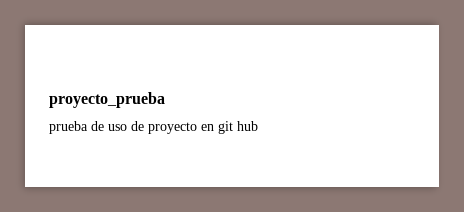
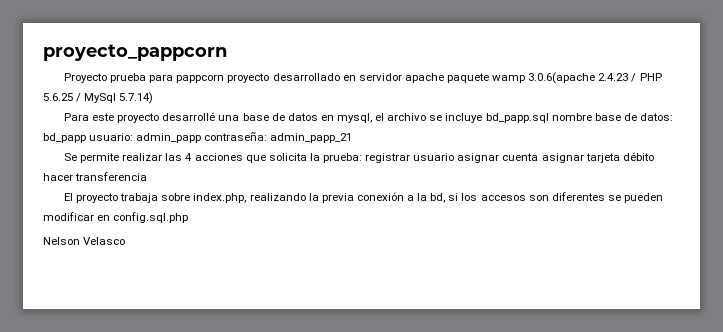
- proyecto_prueba
- prueba de uso de proyecto en git hub
+ proyecto_pappcorn
+ Proyecto prueba para pappcorn proyecto desarrollado en servidor apache paquete wamp 3.0.6(apache 2.4.23 / PHP 5.6.25 / MySql 5.7.14)
+ Para este proyecto desarrollé una base de datos en mysql, el archivo se incluye bd_papp.sql nombre base de datos: bd_papp usuario: admin_papp contraseña: admin_papp_21
+ Se permite realizar las 4 acciones que solicita la prueba: registrar usuario asignar cuenta asignar tarjeta débito hacer transferencia
+ El proyecto trabaja sobre index.php, realizando la previa conexión a la bd, si los accesos son diferentes se pueden modificar en config.sql.php
+ Nelson Velasco

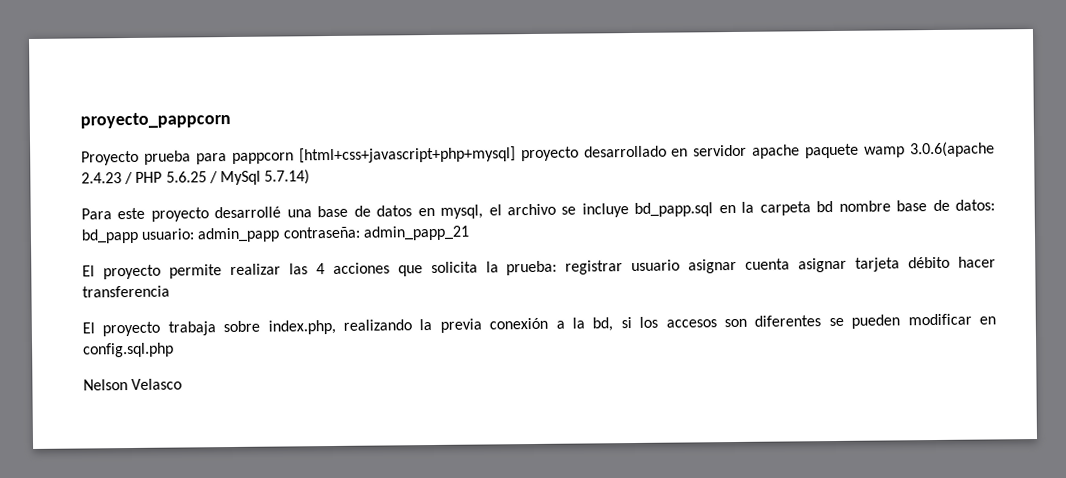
- Proyecto prueba para pappcorn proyecto desarrollado en servidor apache paquete wamp 3.0.6(apache 2.4.23 / PHP 5.6.25 / MySql 5.7.14)
+ Proyecto prueba para pappcorn [html+css+javascript+php+mysql] proyecto desarrollado en servidor apache paquete wamp 3.0.6(apache 2.4.23 / PHP 5.6.25 / MySql 5.7.14)
- Para este proyecto desarrollé una base de datos en mysql, el archivo se incluye bd_papp.sql nombre base de datos: bd_papp usuario: admin_papp contraseña: admin_papp_21
+ Para este proyecto desarrollé una base de datos en mysql, el archivo se incluye bd_papp.sql en la carpeta bd nombre base de datos: bd_papp usuario: admin_papp contraseña: admin_papp_21
- Se permite realizar las 4 acciones que solicita la prueba: registrar usuario asignar cuenta asignar tarjeta débito hacer transferencia
+ El proyecto permite realizar las 4 acciones que solicita la prueba: registrar usuario asignar cuenta asignar tarjeta débito hacer transferencia

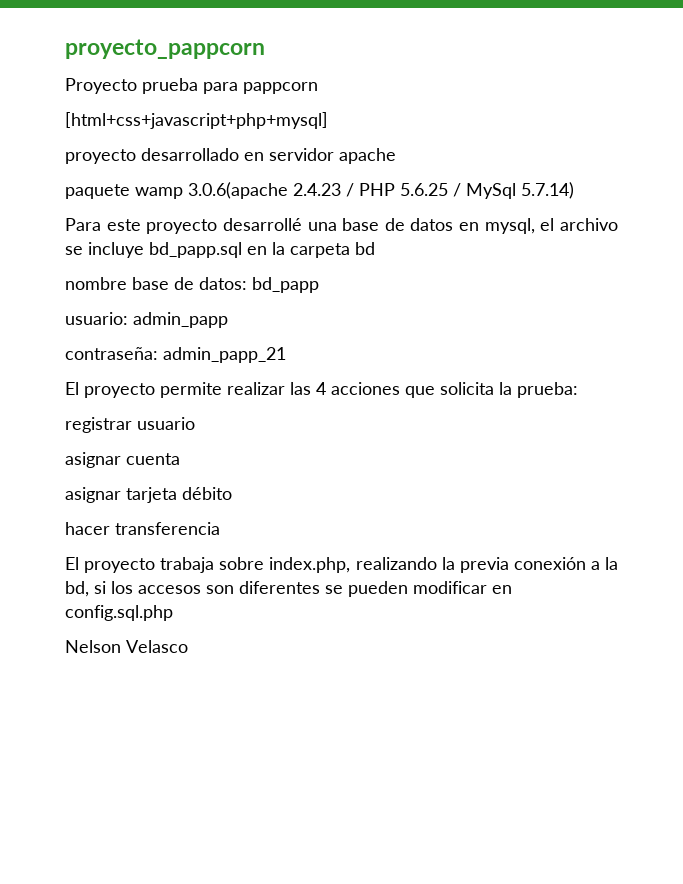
- Proyecto prueba para pappcorn [html+css+javascript+php+mysql] proyecto desarrollado en servidor apache paquete wamp 3.0.6(apache 2.4.23 / PHP 5.6.25 / MySql 5.7.14)
+ Proyecto prueba para pappcorn
+ [html+css+javascript+php+mysql]
+ proyecto desarrollado en servidor apache
+ paquete wamp 3.0.6(apache 2.4.23 / PHP 5.6.25 / MySql 5.7.14)
- Para este proyecto desarrollé una base de datos en mysql, el archivo se incluye bd_papp.sql en la carpeta bd nombre base de datos: bd_papp usuario: admin_papp contraseña: admin_papp_21
+ Para este proyecto desarrollé una base de datos en mysql, el archivo se incluye bd_papp.sql en la carpeta bd
+ nombre base de datos: bd_papp
+ usuario: admin_papp
+ contraseña: admin_papp_21
- El proyecto permite realizar las 4 acciones que solicita la prueba: registrar usuario asignar cuenta asignar tarjeta débito hacer transferencia
+ El proyecto permite realizar las 4 acciones que solicita la prueba:
+ registrar usuario
+ asignar cuenta
+ asignar tarjeta débito
+ hacer transferencia

